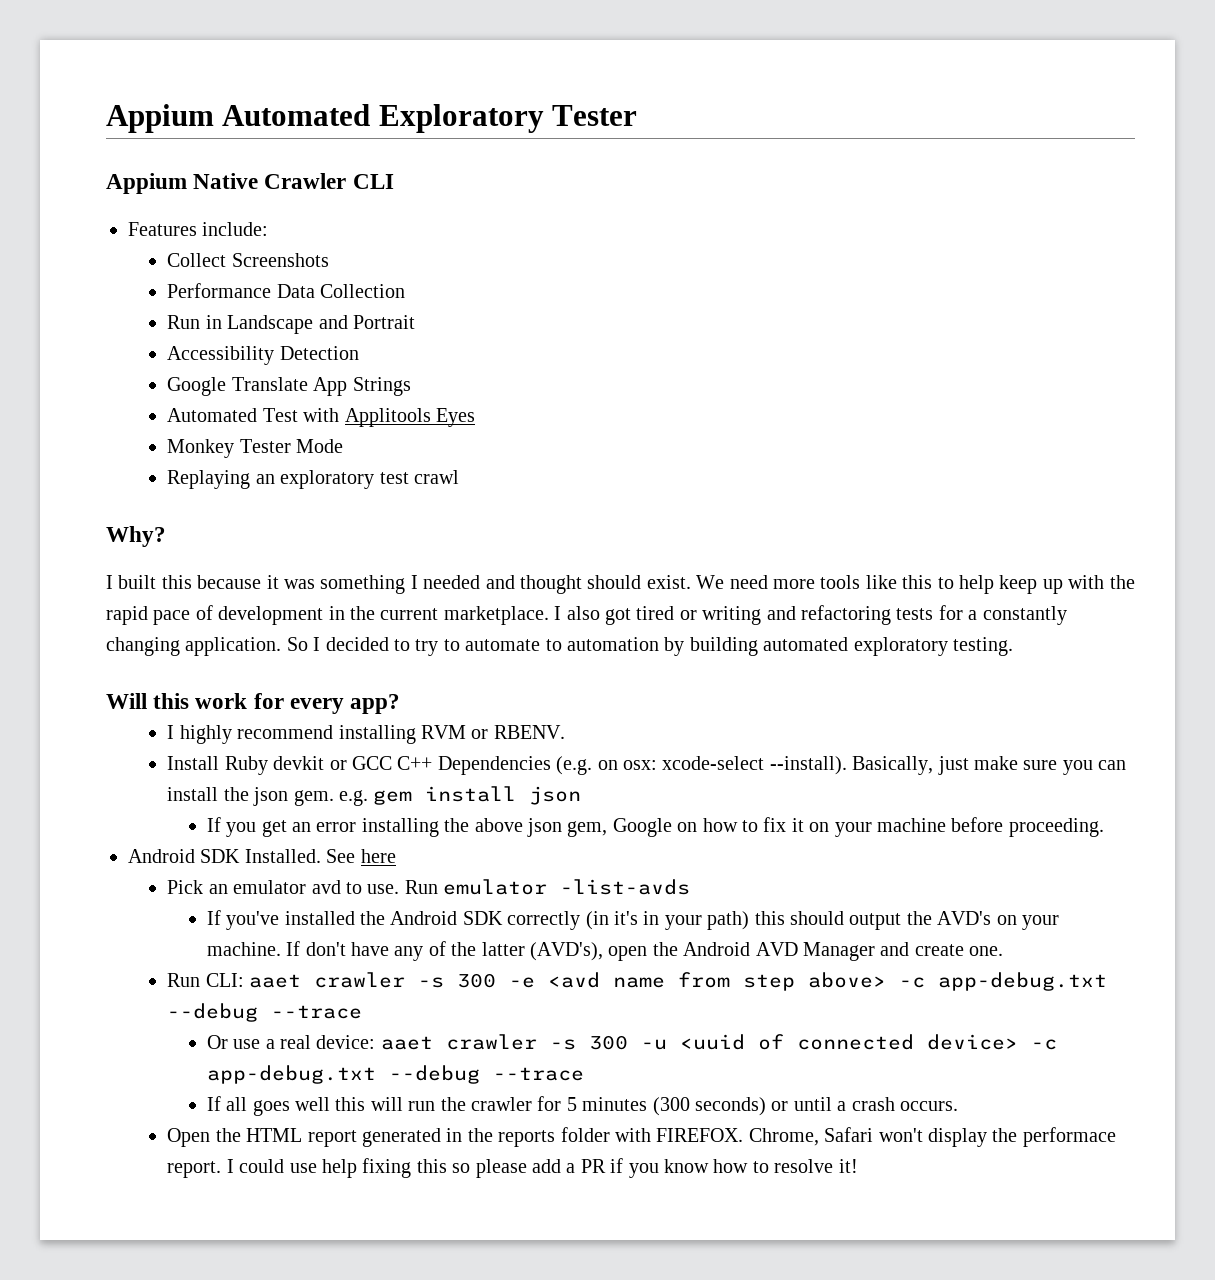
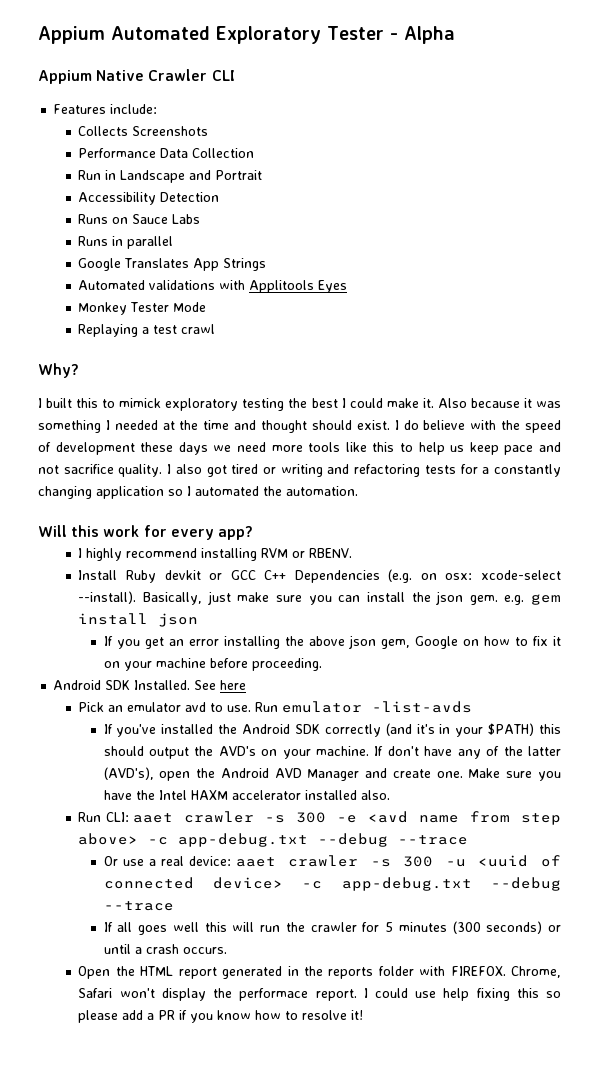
- Appium Automated Exploratory Tester
+ Appium Automated Exploratory Tester - Alpha
- Collect Screenshots
+ Collects Screenshots
- Google Translate App Strings
+ Runs on Sauce Labs
+ Runs in parallel
+ Google Translates App Strings
- Automated Test with Applitools Eyes
+ Automated validations with Applitools Eyes
- Replaying an exploratory test crawl
+ Replaying a test crawl
- I built this because it was something I needed and thought should exist.
+ I built this to mimick exploratory testing the best I could make it. Also because it was something I needed at the time and thought should exist.
- We need more tools like this to help keep up with the rapid pace of development in the current marketplace.
+ I do believe with the speed of development these days we need more tools like this to help us keep pace and not sacrifice quality.
- I also got tired or writing and refactoring tests for a constantly changing application. So I decided to try to automate to automation by building automated exploratory testing.
+ I also got tired or writing and refactoring tests for a constantly changing application so I automated the automation.
- If you've installed the Android SDK correctly (in it's in your path) this should output the AVD's on your machine.
+ If you've installed the Android SDK correctly (and it's in your $PATH) this should output the AVD's on your machine.
+ Make sure you have the Intel HAXM accelerator installed also.

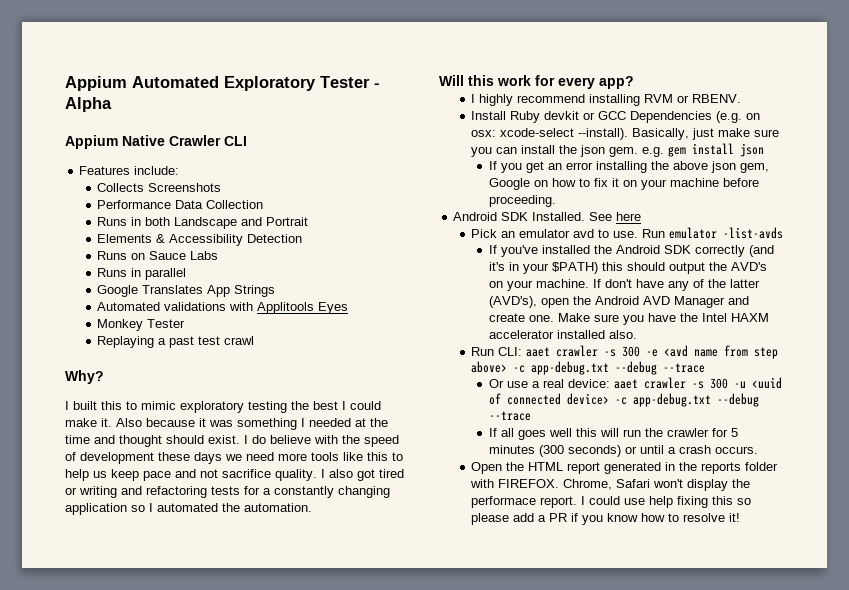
- Run in Landscape and Portrait
+ Runs in both Landscape and Portrait
- Accessibility Detection
+ Elements & Accessibility Detection
- Monkey Tester Mode
+ Monkey Tester
- Replaying a test crawl
+ Replaying a past test crawl
- I built this to mimick exploratory testing the best I could make it.
+ I built this to mimic exploratory testing the best I could make it.
- Install Ruby devkit or GCC C++ Dependencies (e.g. on osx: xcode-select --install).
+ Install Ruby devkit or GCC Dependencies (e.g. on osx: xcode-select --install).

